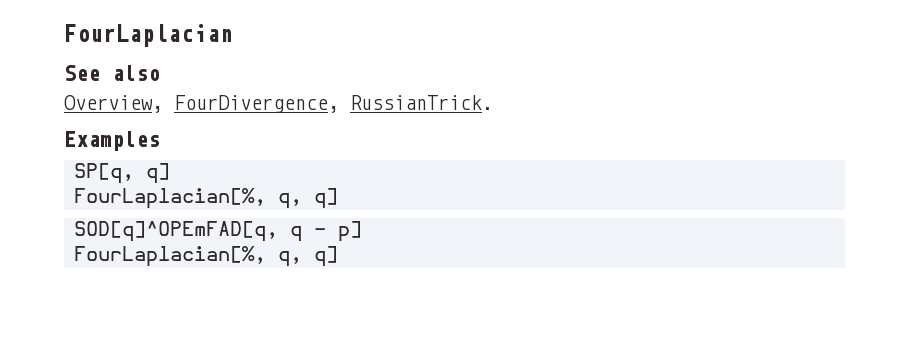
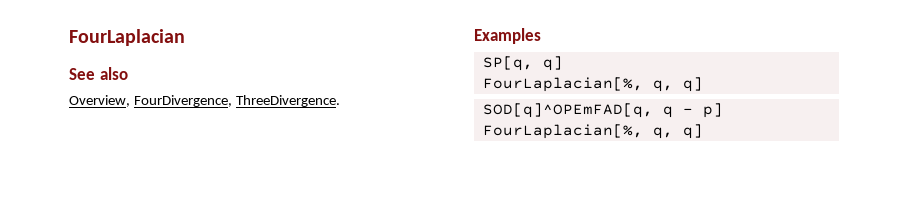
- Overview, FourDivergence, RussianTrick.
+ Overview, FourDivergence, ThreeDivergence.

